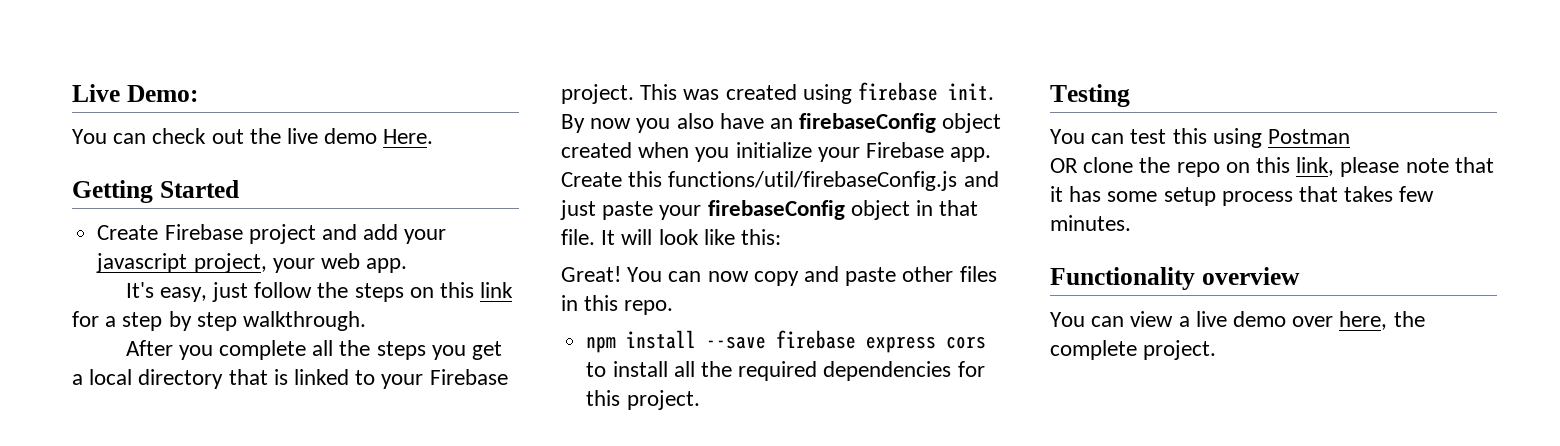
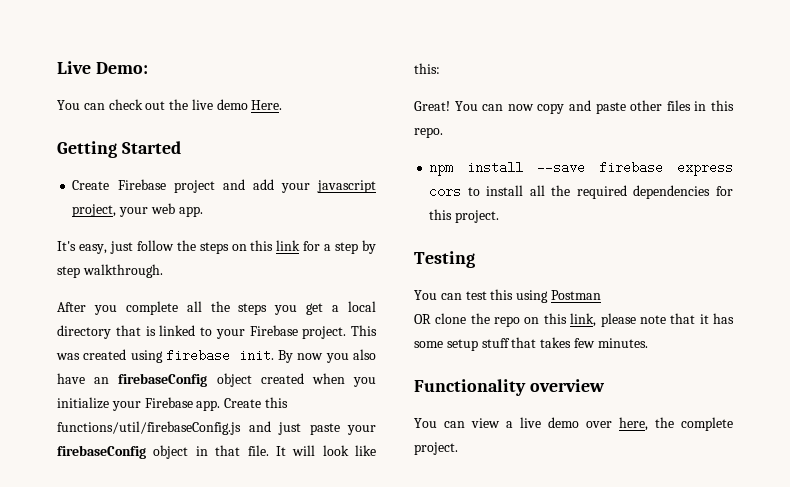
- OR clone the repo on this link, please note that it has some setup process that takes few minutes.
+ OR clone the repo on this link, please note that it has some setup stuff that takes few minutes.

